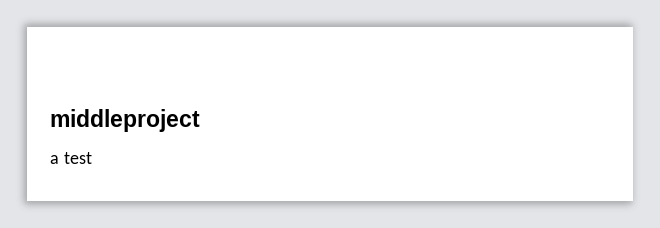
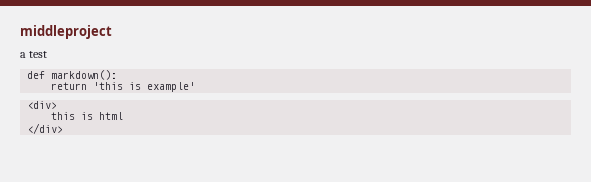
+ def markdown():
+ return 'this is example'
+ <div>
+ this is html
+ </div>

